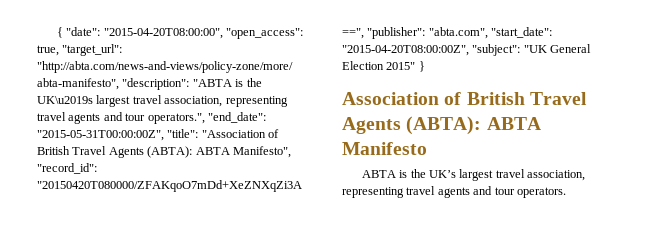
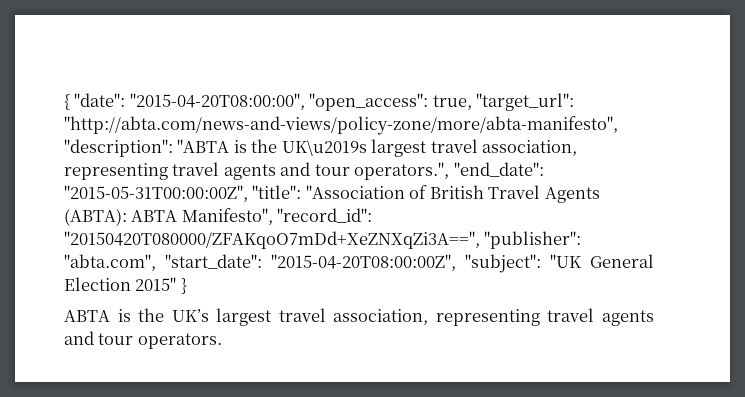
- Association of British Travel Agents (ABTA): ABTA Manifesto

